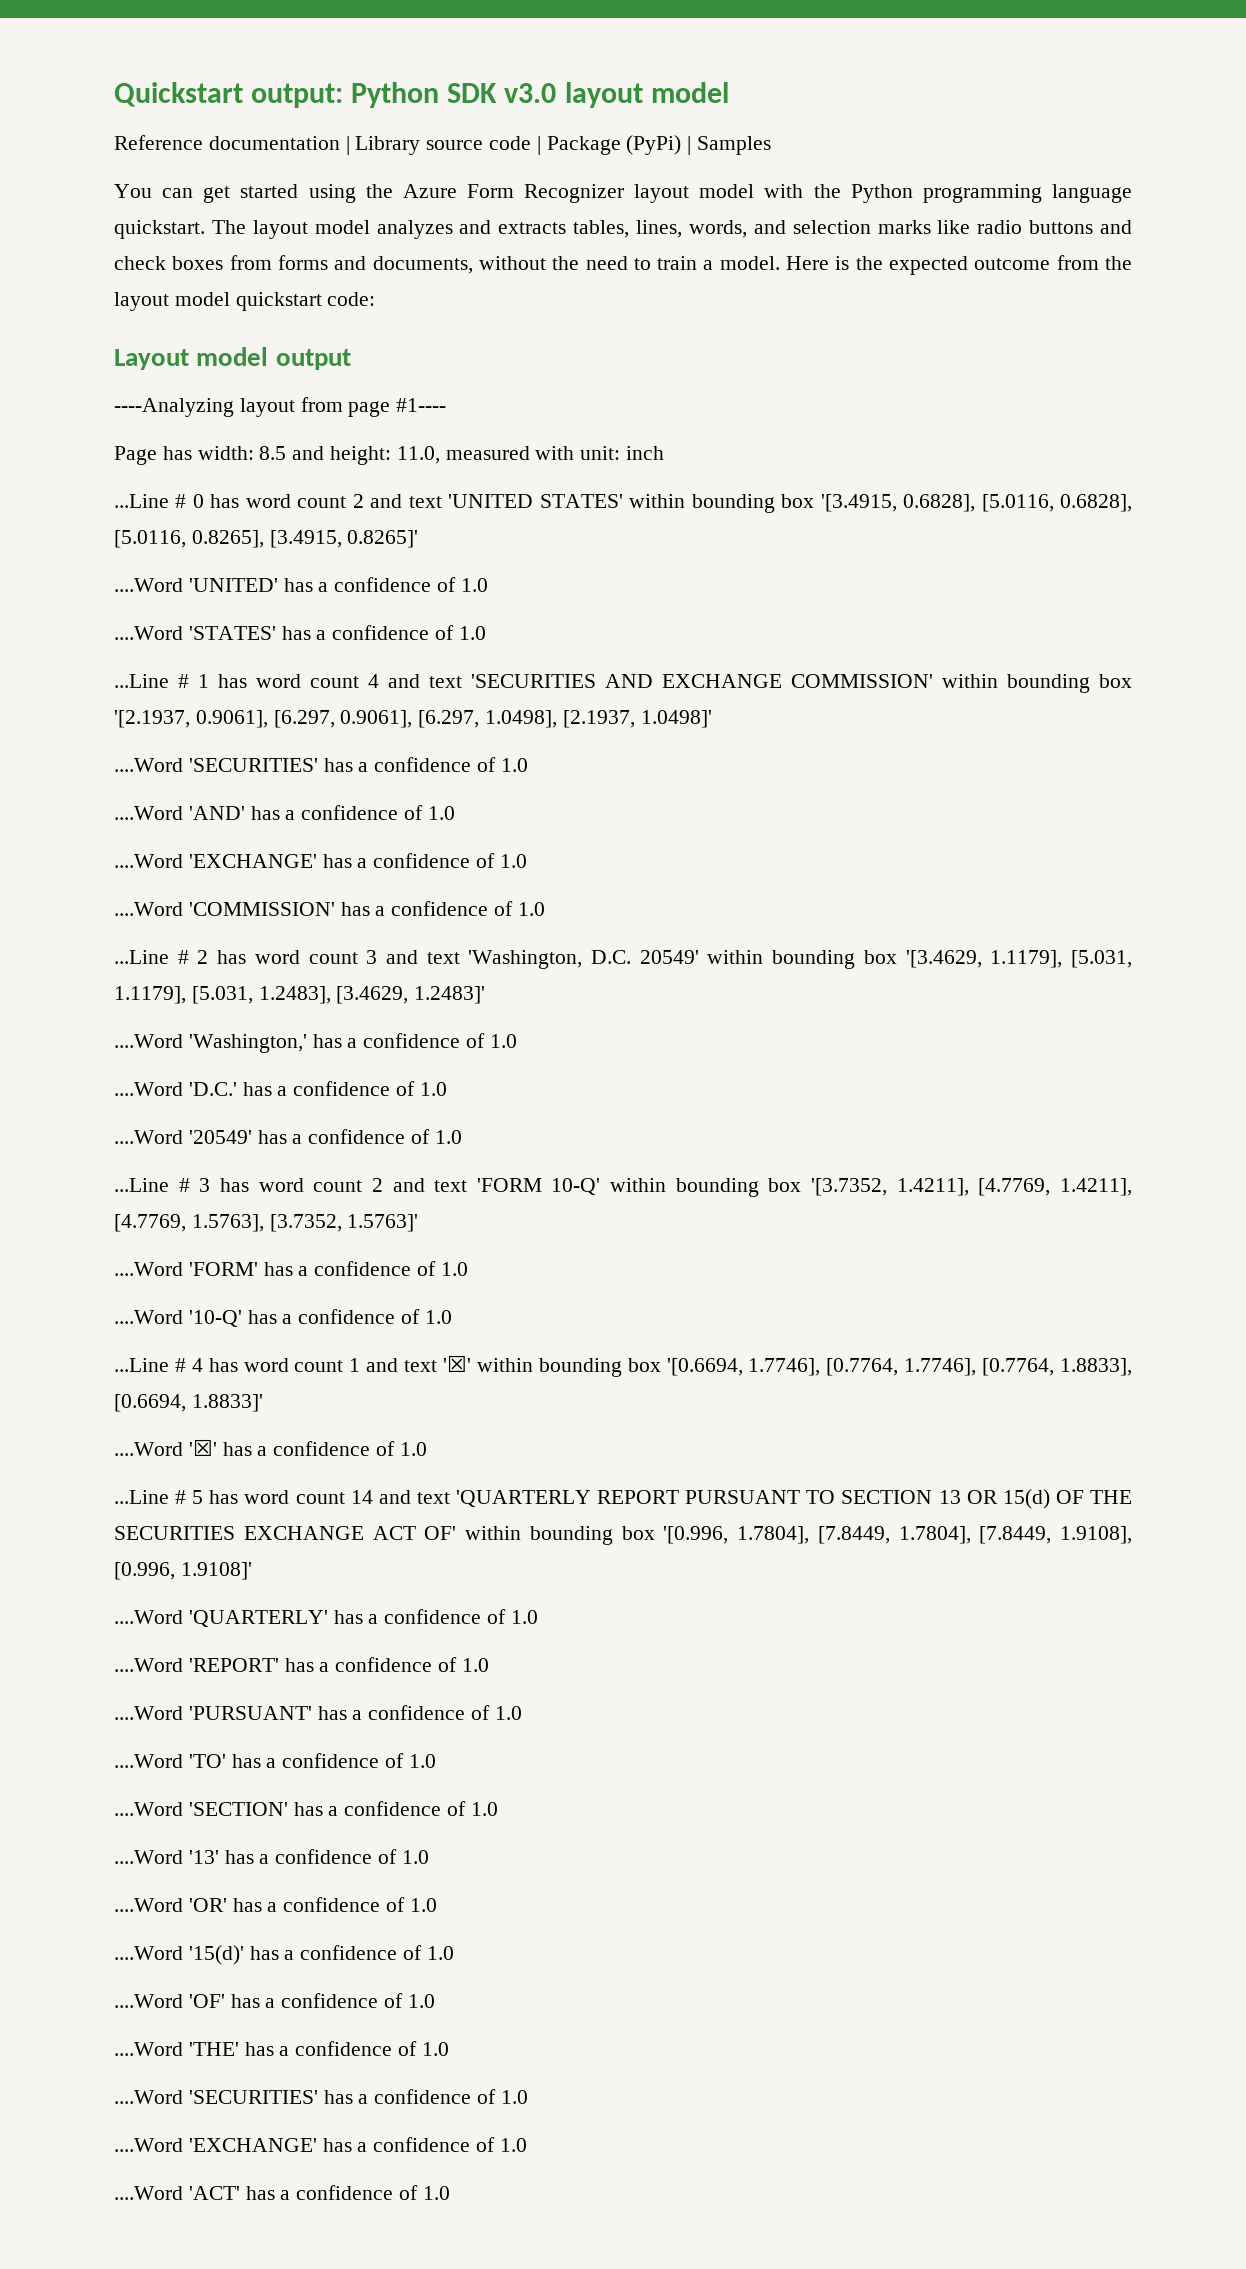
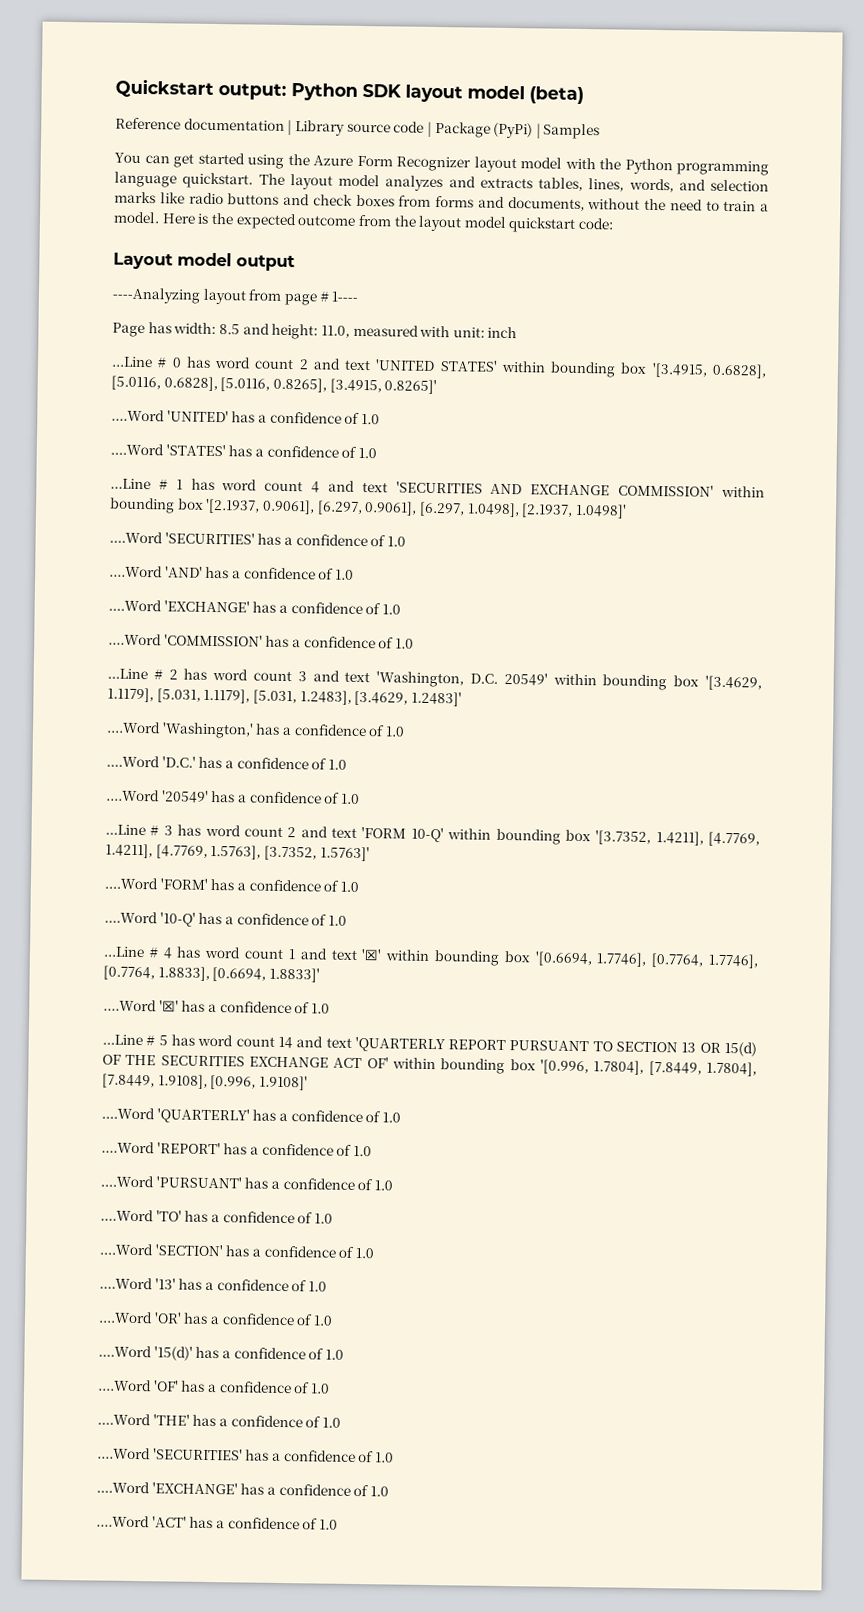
- Quickstart output: Python SDK v3.0 layout model
+ Quickstart output: Python SDK layout model (beta)
- ----Analyzing layout from page #1----
+ ----Analyzing layout from page # 1----

